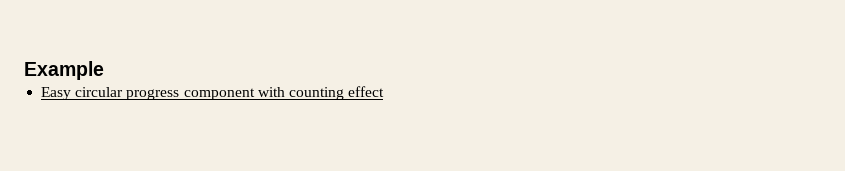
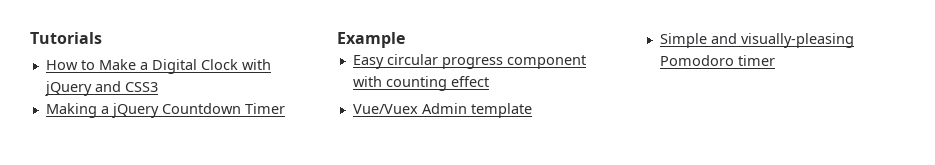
+ Tutorials
+ How to Make a Digital Clock with jQuery and CSS3
+ Making a jQuery Countdown Timer
+ Vue/Vuex Admin template
+ Simple and visually-pleasing Pomodoro timer

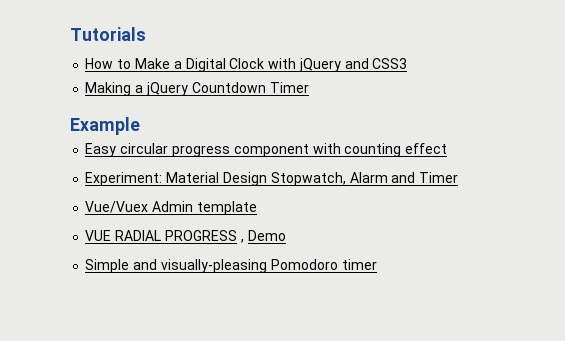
+ Experiment: Material Design Stopwatch, Alarm and Timer
  Vue/Vuex Admin template
+ VUE RADIAL PROGRESS , Demo

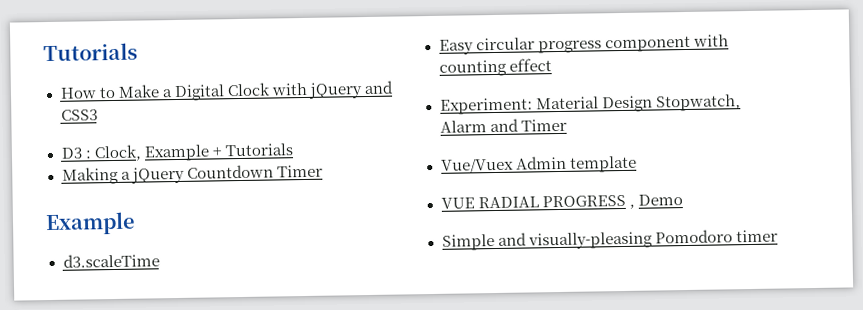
+ D3 : Clock, Example + Tutorials
+ d3.scaleTime

